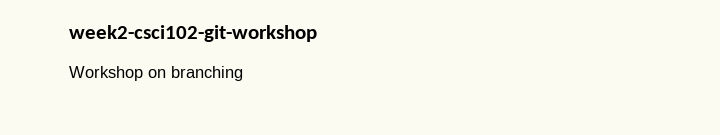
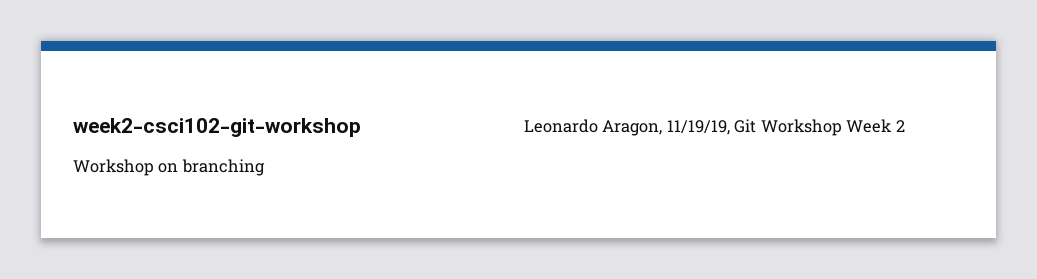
+ Leonardo Aragon, 11/19/19, Git Workshop Week 2

